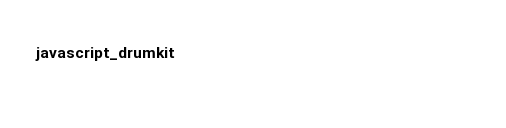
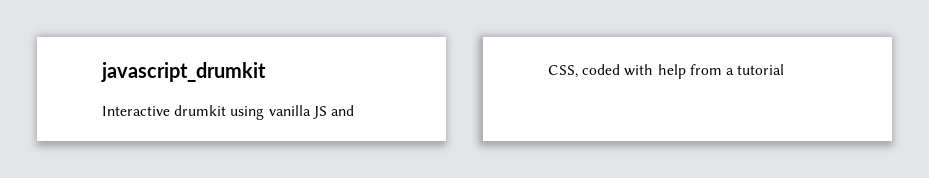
+ Interactive drumkit using vanilla JS and CSS, coded with help from a tutorial

